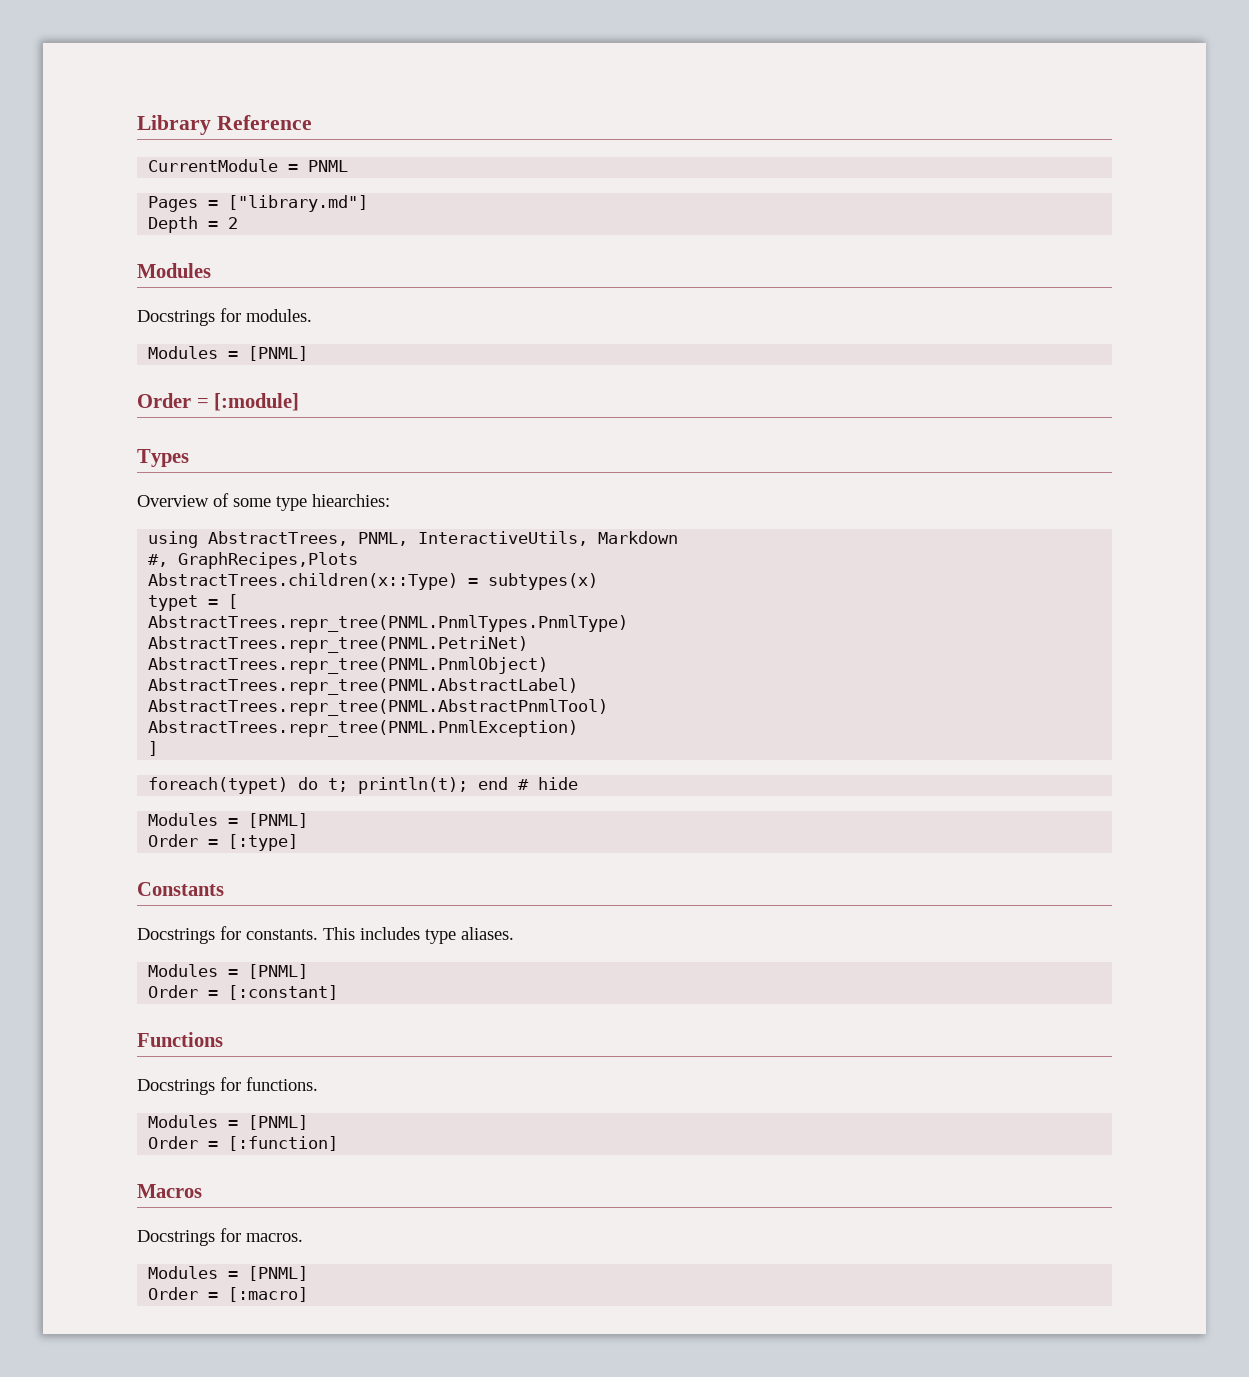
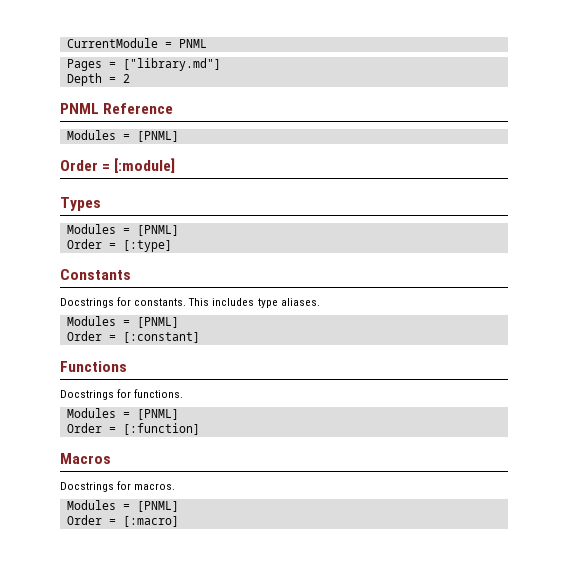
- Library Reference
  Depth = 2
- Modules
- Docstrings for modules.
+ PNML Reference
- Overview of some type hiearchies:
- using AbstractTrees, PNML, InteractiveUtils, Markdown
- #, GraphRecipes,Plots
- AbstractTrees.children(x::Type) = subtypes(x)
- typet = [
- AbstractTrees.repr_tree(PNML.PnmlTypes.PnmlType)
- AbstractTrees.repr_tree(PNML.PetriNet)
- AbstractTrees.repr_tree(PNML.PnmlObject)
- AbstractTrees.repr_tree(PNML.AbstractLabel)
- AbstractTrees.repr_tree(PNML.AbstractPnmlTool)
- AbstractTrees.repr_tree(PNML.PnmlException)
- ]
- foreach(typet) do t; println(t); end # hide

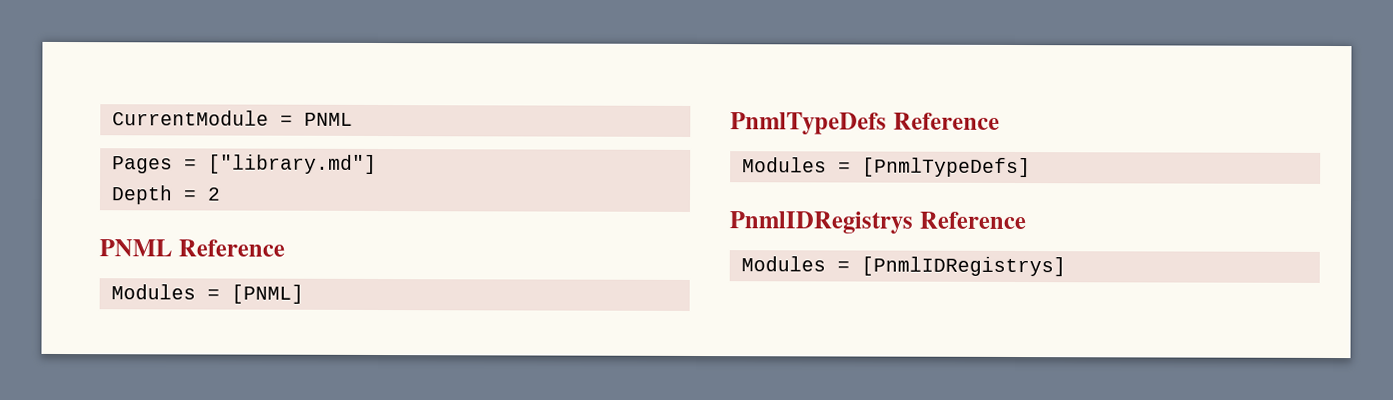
- Order = [:module]
- Types
- Modules = [PNML]
- Order = [:type]
- Constants
- Docstrings for constants. This includes type aliases.
- Modules = [PNML]
- Order = [:constant]
- Functions
- Docstrings for functions.
- Modules = [PNML]
- Order = [:function]
- Macros
- Docstrings for macros.
- Modules = [PNML]
- Order = [:macro]
+ PnmlTypeDefs Reference
+ Modules = [PnmlTypeDefs]
+ PnmlIDRegistrys Reference
+ Modules = [PnmlIDRegistrys]

